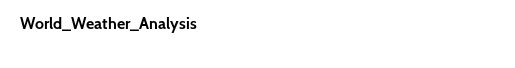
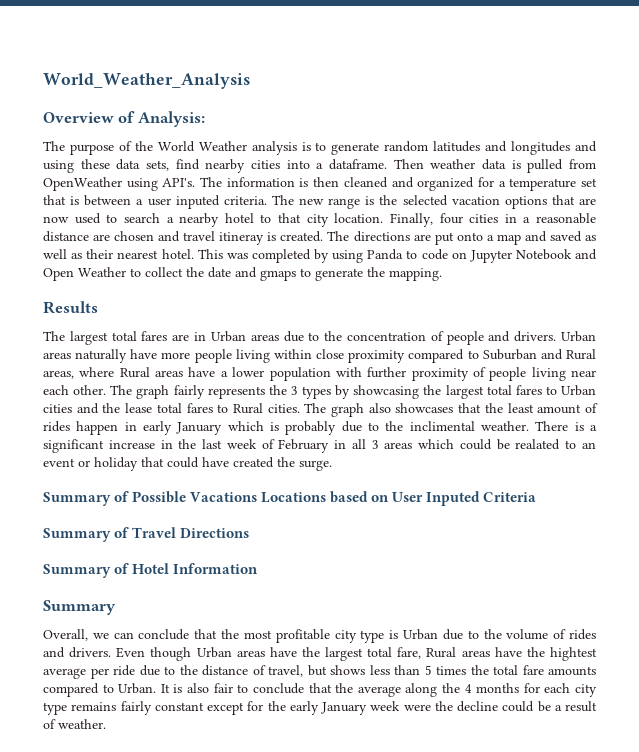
+ Overview of Analysis:
+ The purpose of the World Weather analysis is to generate random latitudes and longitudes and using these data sets, find nearby cities into a dataframe. Then weather data is pulled from OpenWeather using API's. The information is then cleaned and organized for a temperature set that is between a user inputed criteria. The new range is the selected vacation options that are now used to search a nearby hotel to that city location. Finally, four cities in a reasonable distance are chosen and travel itineray is created. The directions are put onto a map and saved as well as their nearest hotel. This was completed by using Panda to code on Jupyter Notebook and Open Weather to collect the date and gmaps to generate the mapping.
+ Results
+ The largest total fares are in Urban areas due to the concentration of people and drivers. Urban areas naturally have more people living within close proximity compared to Suburban and Rural areas, where Rural areas have a lower population with further proximity of people living near each other. The graph fairly represents the 3 types by showcasing the largest total fares to Urban cities and the lease total fares to Rural cities. The graph also showcases that the least amount of rides happen in early January which is probably due to the inclimental weather. There is a significant increase in the last week of February in all 3 areas which could be realated to an event or holiday that could have created the surge.
+ Summary of Possible Vacations Locations based on User Inputed Criteria
+ Summary of Travel Directions
+ Summary of Hotel Information
+ Summary
+ Overall, we can conclude that the most profitable city type is Urban due to the volume of rides and drivers. Even though Urban areas have the largest total fare, Rural areas have the hightest average per ride due to the distance of travel, but shows less than 5 times the total fare amounts compared to Urban. It is also fair to conclude that the average along the 4 months for each city type remains fairly constant except for the early January week were the decline could be a result of weather.

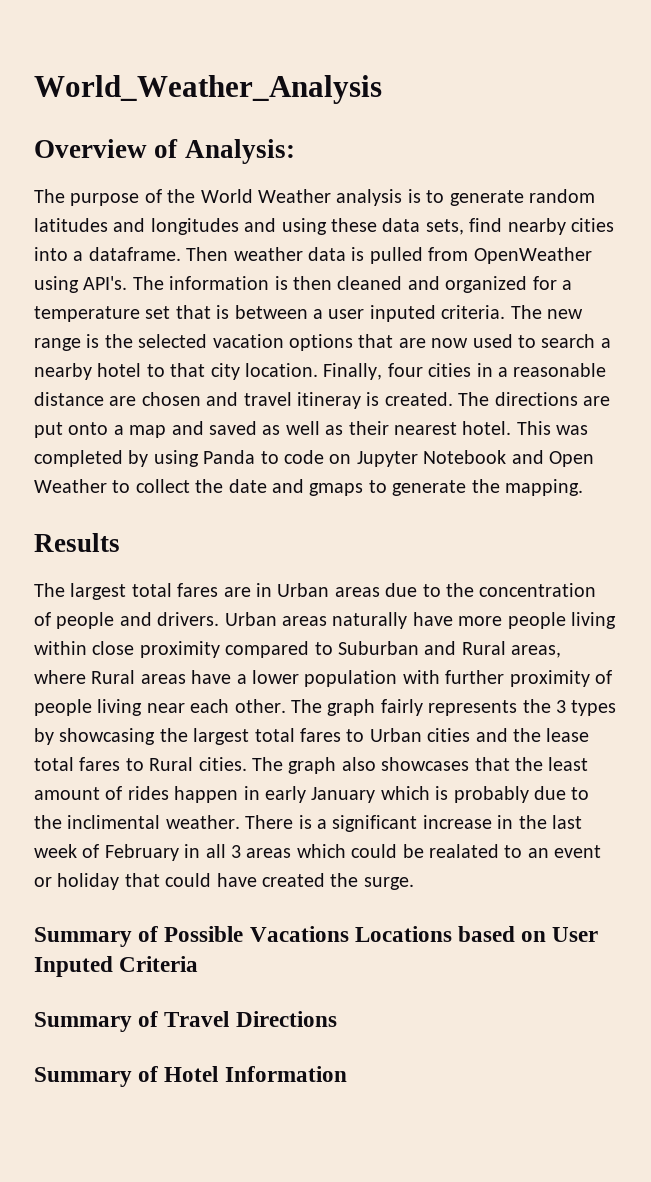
  Summary of Hotel Information
- Summary
- Overall, we can conclude that the most profitable city type is Urban due to the volume of rides and drivers. Even though Urban areas have the largest total fare, Rural areas have the hightest average per ride due to the distance of travel, but shows less than 5 times the total fare amounts compared to Urban. It is also fair to conclude that the average along the 4 months for each city type remains fairly constant except for the early January week were the decline could be a result of weather.

